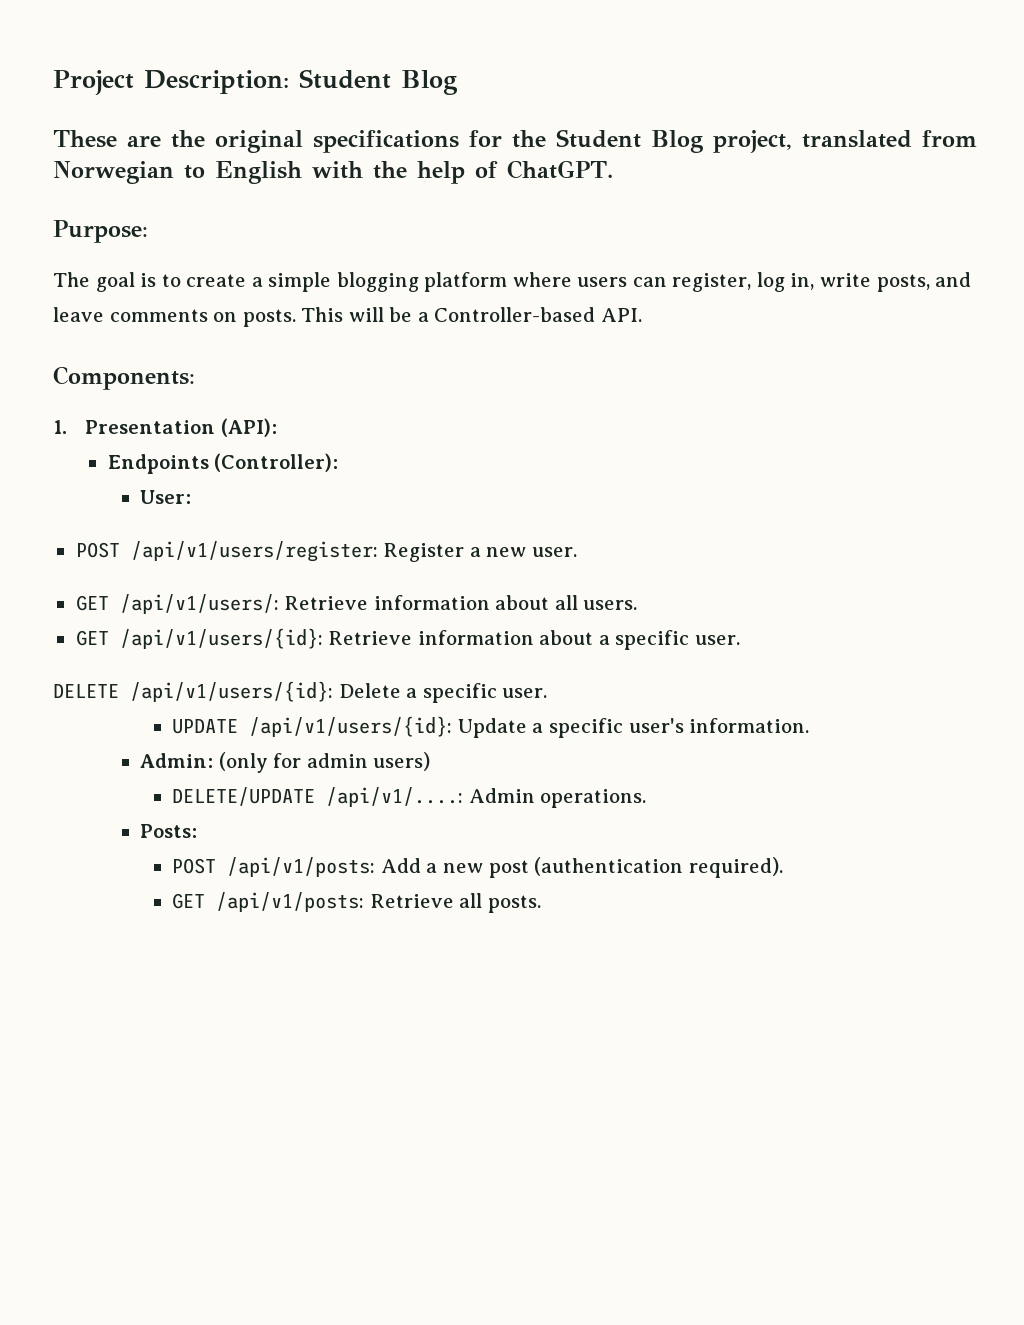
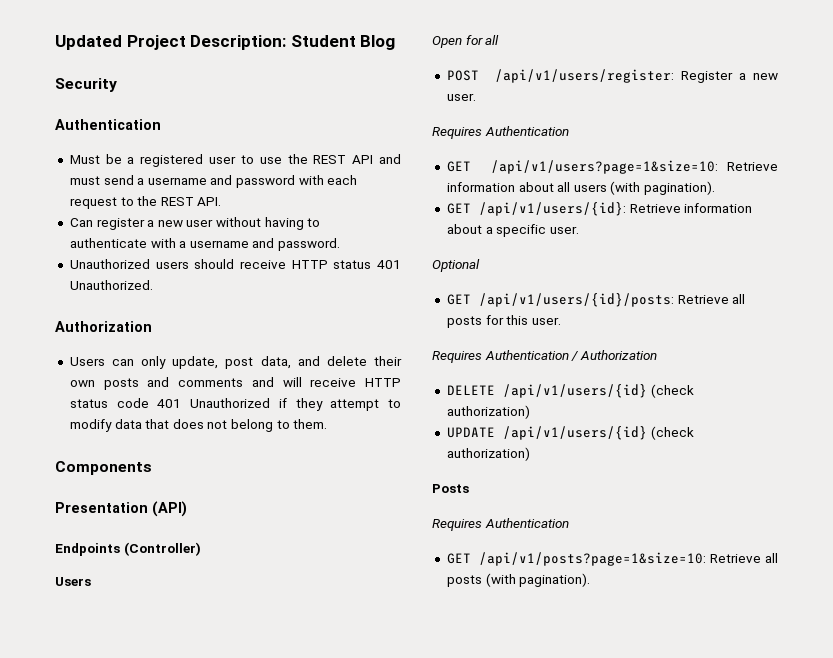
- Project Description: Student Blog
+ Updated Project Description: Student Blog
- These are the original specifications for the Student Blog project, translated from Norwegian to English with the help of ChatGPT.
- Purpose:
- The goal is to create a simple blogging platform where users can register, log in, write posts, and leave comments on posts. This will be a Controller-based API.
- Components:
- 1. Presentation (API):
- Endpoints (Controller):
- User:
+ Security
+ Authentication
+ Must be a registered user to use the REST API and must send a username and password with each request to the REST API.
+ Can register a new user without having to authenticate with a username and password.
+ Unauthorized users should receive HTTP status 401 Unauthorized.
+ Authorization
+ Users can only update, post data, and delete their own posts and comments and will receive HTTP status code 401 Unauthorized if they attempt to modify data that does not belong to them.
+ Components
+ Presentation (API)
+ Endpoints (Controller)
+ Users
+ Open for all
  POST /api/v1/users/register: Register a new user.
- GET /api/v1/users/: Retrieve information about all users.
+ Requires Authentication
+ GET /api/v1/users?page=1&size=10: Retrieve information about all users (with pagination).
- DELETE /api/v1/users/{id}: Delete a specific user.
- UPDATE /api/v1/users/{id}: Update a specific user's information.
- Admin: (only for admin users)
- DELETE/UPDATE /api/v1/....: Admin operations.
- Posts:
- POST /api/v1/posts: Add a new post (authentication required).
- GET /api/v1/posts: Retrieve all posts.
+ Optional
+ GET /api/v1/users/{id}/posts: Retrieve all posts for this user.
+ Requires Authentication / Authorization
+ DELETE /api/v1/users/{id} (check authorization)
+ UPDATE /api/v1/users/{id} (check authorization)
+ Posts
+ Requires Authentication
+ GET /api/v1/posts?page=1&size=10: Retrieve all posts (with pagination).

